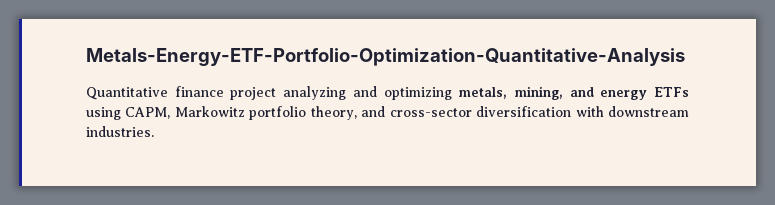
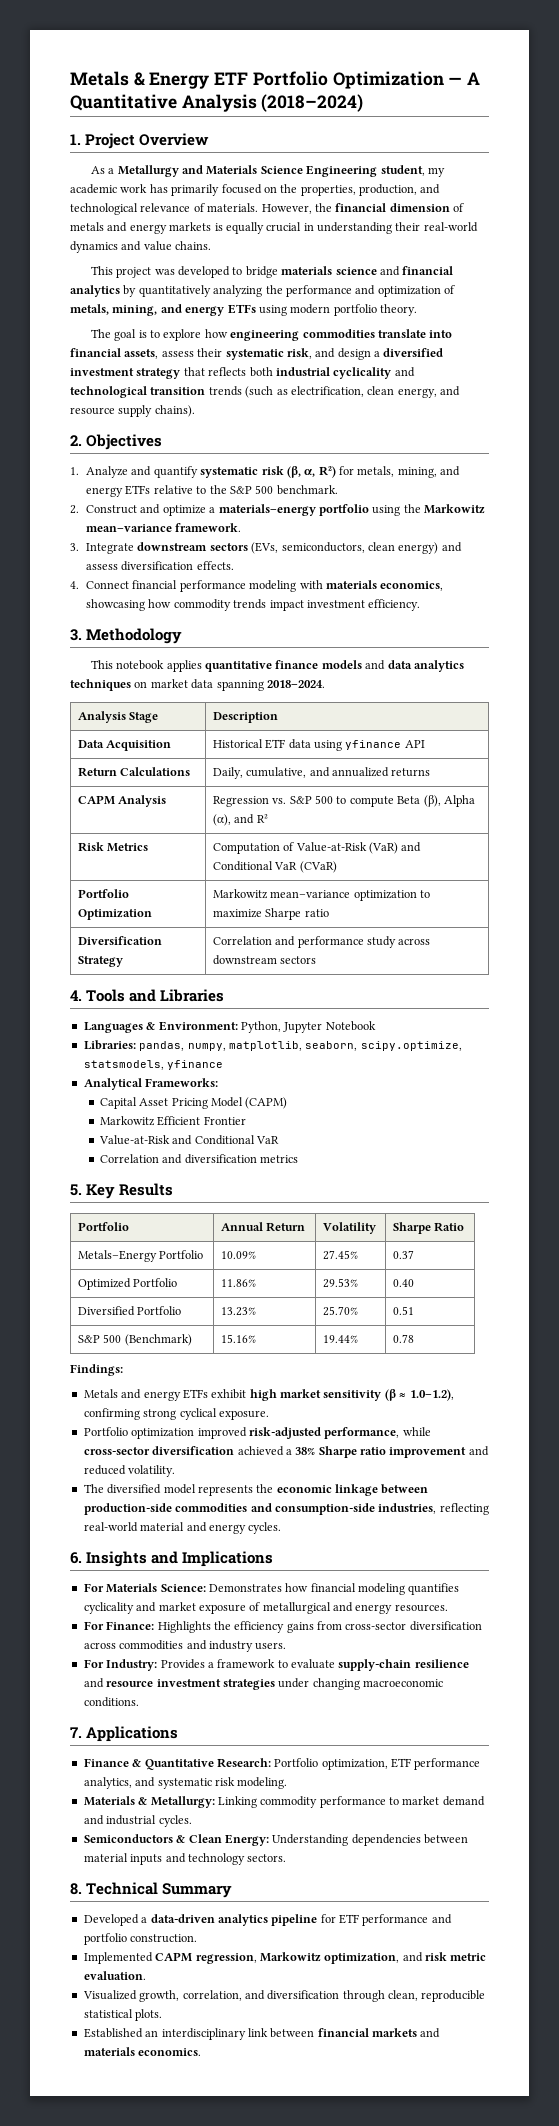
- Metals-Energy-ETF-Portfolio-Optimization-Quantitative-Analysis
- Quantitative finance project analyzing and optimizing metals, mining, and energy ETFs using CAPM, Markowitz portfolio theory, and cross-sector diversification with downstream industries.
+ Metals & Energy ETF Portfolio Optimization — A Quantitative Analysis (2018–2024)
+ 1. Project Overview
+ As a Metallurgy and Materials Science Engineering student, my academic work has primarily focused on the properties, production, and technological relevance of materials. However, the financial dimension of metals and energy markets is equally crucial in understanding their real-world dynamics and value chains.
+ This project was developed to bridge materials science and financial analytics by quantitatively analyzing the performance and optimization of metals, mining, and energy ETFs using modern portfolio theory.
+ The goal is to explore how engineering commodities translate into financial assets, assess their systematic risk, and design a diversified investment strategy that reflects both industrial cyclicality and technological transition trends (such as electrification, clean energy, and resource supply chains).
+ 2. Objectives
+ 1. Analyze and quantify systematic risk (β, α, R²) for metals, mining, and energy ETFs relative to the S&P 500 benchmark.
+ 2. Construct and optimize a materials–energy portfolio using the Markowitz mean–variance framework.
+ 3. Integrate downstream sectors (EVs, semiconductors, clean energy) and assess diversification effects.
+ 4. Connect financial performance modeling with materials economics, showcasing how commodity trends impact investment efficiency.
+ 3. Methodology
+ This notebook applies quantitative finance models and data analytics techniques on market data spanning 2018–2024.
+ Analysis Stage | Description
+ Data Acquisition | Historical ETF data using yfinance API
+ Return Calculations | Daily, cumulative, and annualized returns
+ CAPM Analysis | Regression vs. S&P 500 to compute Beta (β), Alpha (α), and R²
+ Risk Metrics | Computation of Value-at-Risk (VaR) and Conditional VaR (CVaR)
+ Portfolio Optimization | Markowitz mean–variance optimization to maximize Sharpe ratio
+ Diversification Strategy | Correlation and performance study across downstream sectors
+ 4. Tools and Libraries
+ Languages & Environment: Python, Jupyter Notebook
+ Libraries: pandas, numpy, matplotlib, seaborn, scipy.optimize, statsmodels, yfinance
+ Analytical Frameworks:
+ Capital Asset Pricing Model (CAPM)
+ Markowitz Efficient Frontier
+ Value-at-Risk and Conditional VaR
+ Correlation and diversification metrics
+ 5. Key Results
+ Portfolio | Annual Return | Volatility | Sharpe Ratio
+ Metals–Energy Portfolio | 10.09% | 27.45% | 0.37
+ Optimized Portfolio | 11.86% | 29.53% | 0.40
+ Diversified Portfolio | 13.23% | 25.70% | 0.51
+ S&P 500 (Benchmark) | 15.16% | 19.44% | 0.78
+ Findings:
+ Metals and energy ETFs exhibit high market sensitivity (β ≈ 1.0–1.2), confirming strong cyclical exposure.
+ Portfolio optimization improved risk-adjusted performance, while cross-sector diversification achieved a 38% Sharpe ratio improvement and reduced volatility.
+ The diversified model represents the economic linkage between production-side commodities and consumption-side industries, reflecting real-world material and energy cycles.
+ 6. Insights and Implications
+ For Materials Science: Demonstrates how financial modeling quantifies cyclicality and market exposure of metallurgical and energy resources.
+ For Finance: Highlights the efficiency gains from cross-sector diversification across commodities and industry users.
+ For Industry: Provides a framework to evaluate supply-chain resilience and resource investment strategies under changing macroeconomic conditions.
+ 7. Applications
+ Finance & Quantitative Research: Portfolio optimization, ETF performance analytics, and systematic risk modeling.
+ Materials & Metallurgy: Linking commodity performance to market demand and industrial cycles.
+ Semiconductors & Clean Energy: Understanding dependencies between material inputs and technology sectors.
+ 8. Technical Summary
+ Developed a data-driven analytics pipeline for ETF performance and portfolio construction.
+ Implemented CAPM regression, Markowitz optimization, and risk metric evaluation.
+ Visualized growth, correlation, and diversification through clean, reproducible statistical plots.
+ Established an interdisciplinary link between financial markets and materials economics.

